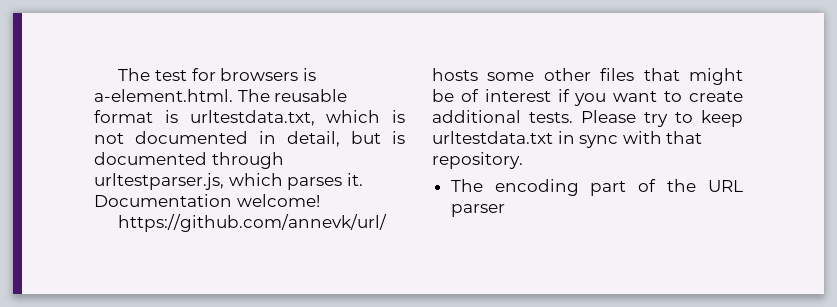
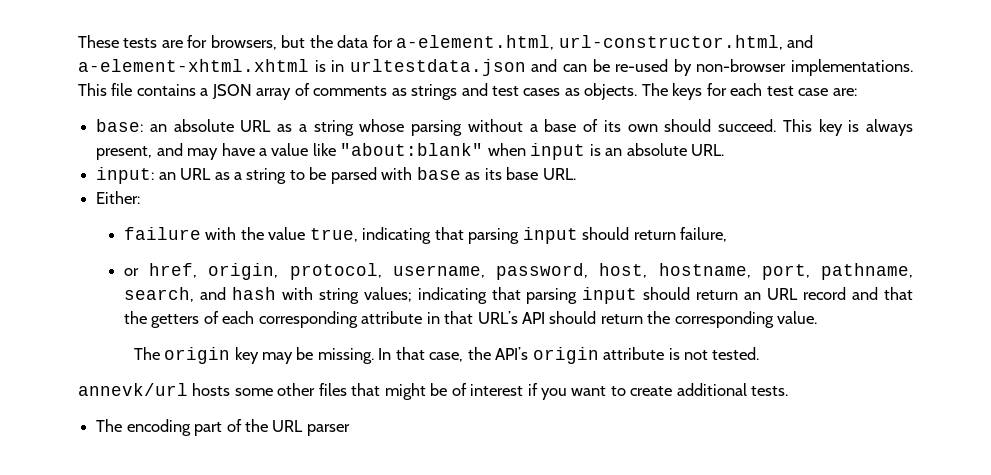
- The test for browsers is a-element.html. The reusable format is urltestdata.txt, which is not documented in detail, but is documented through urltestparser.js, which parses it. Documentation welcome!
- https://github.com/annevk/url/ hosts some other files that might be of interest if you want to create additional tests. Please try to keep urltestdata.txt in sync with that repository.
+ These tests are for browsers, but the data for a-element.html, url-constructor.html, and a-element-xhtml.xhtml is in urltestdata.json and can be re-used by non-browser implementations. This file contains a JSON array of comments as strings and test cases as objects. The keys for each test case are:
+ base: an absolute URL as a string whose parsing without a base of its own should succeed. This key is always present, and may have a value like "about:blank" when input is an absolute URL.
+ input: an URL as a string to be parsed with base as its base URL.
+ Either:
+ failure with the value true, indicating that parsing input should return failure,
+ or href, origin, protocol, username, password, host, hostname, port, pathname, search, and hash with string values; indicating that parsing input should return an URL record and that the getters of each corresponding attribute in that URL’s API should return the corresponding value.
+ The origin key may be missing. In that case, the API’s origin attribute is not tested.
+ annevk/url hosts some other files that might be of interest if you want to create additional tests.

